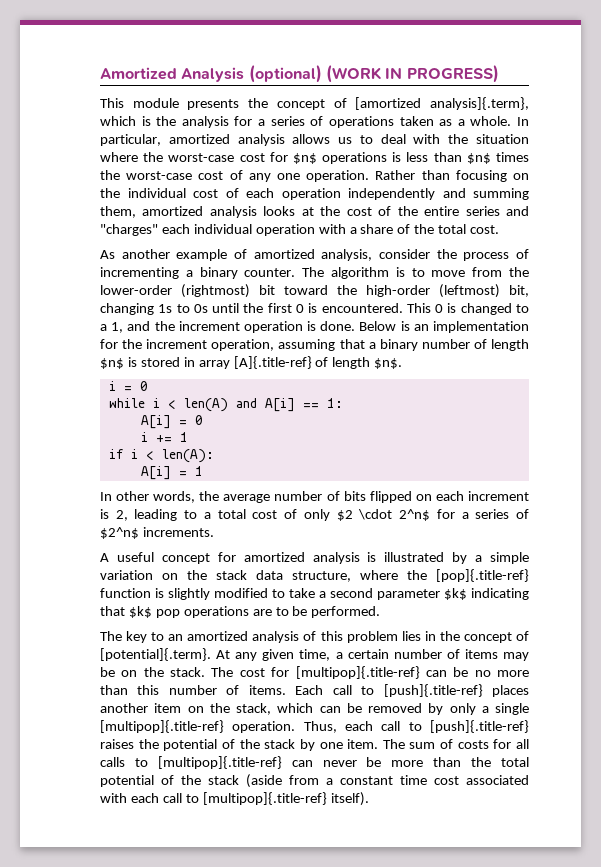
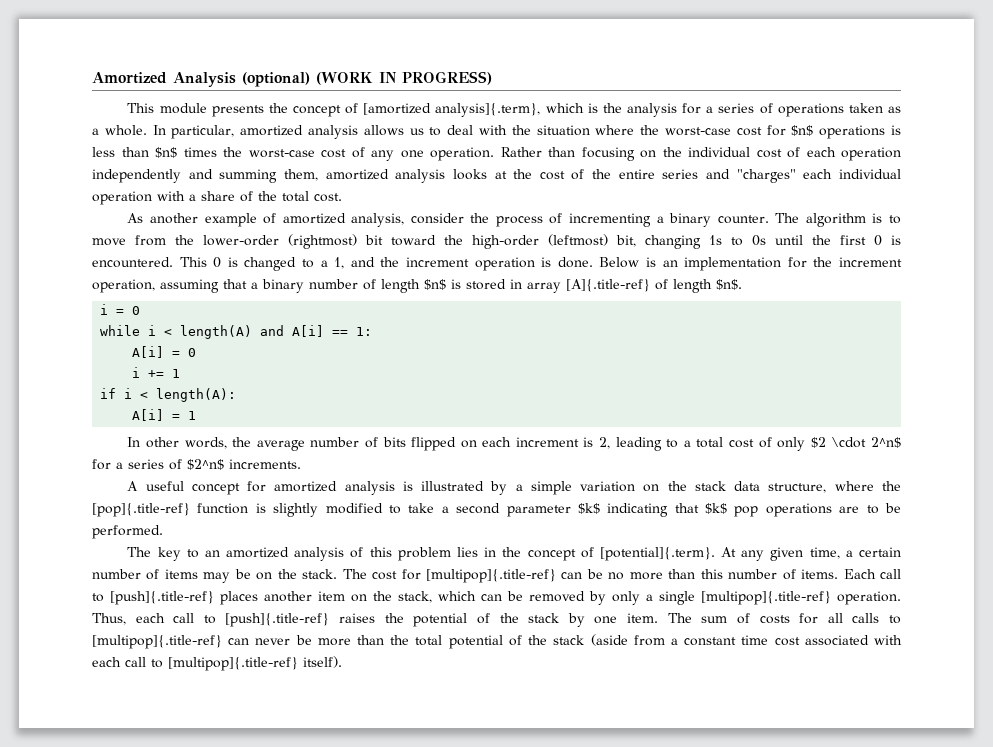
- while i < len(A) and A[i] == 1:
+ while i < length(A) and A[i] == 1:
- if i < len(A):
+ if i < length(A):

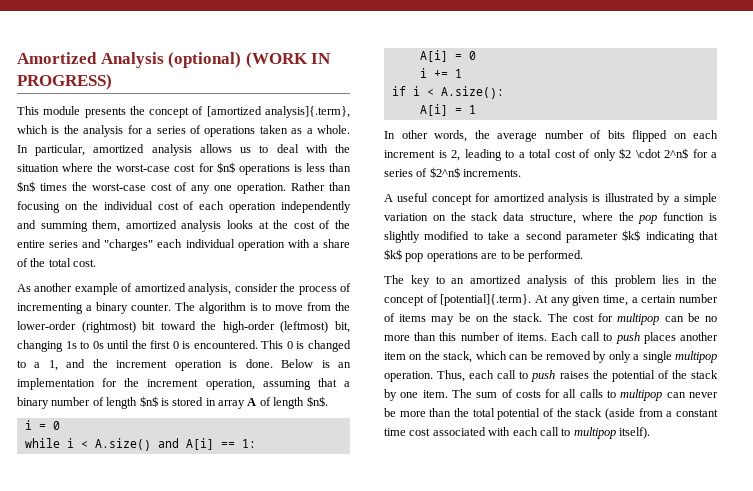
- Below is an implementation for the increment operation, assuming that a binary number of length $n$ is stored in array [A]{.title-ref} of length $n$.
+ Below is an implementation for the increment operation, assuming that a binary number of length $n$ is stored in array A of length $n$.
- while i < length(A) and A[i] == 1:
+ while i < A.size() and A[i] == 1:
- if i < length(A):
+ if i < A.size():
- A useful concept for amortized analysis is illustrated by a simple variation on the stack data structure, where the [pop]{.title-ref} function is slightly modified to take a second parameter $k$ indicating that $k$ pop operations are to be performed.
+ A useful concept for amortized analysis is illustrated by a simple variation on the stack data structure, where the pop function is slightly modified to take a second parameter $k$ indicating that $k$ pop operations are to be performed.
- The cost for [multipop]{.title-ref} can be no more than this number of items.
+ The cost for multipop can be no more than this number of items.
- Each call to [push]{.title-ref} places another item on the stack, which can be removed by only a single [multipop]{.title-ref} operation.
+ Each call to push places another item on the stack, which can be removed by only a single multipop operation.
- Thus, each call to [push]{.title-ref} raises the potential of the stack by one item.
+ Thus, each call to push raises the potential of the stack by one item.
- The sum of costs for all calls to [multipop]{.title-ref} can never be more than the total potential of the stack (aside from a constant time cost associated with each call to [multipop]{.title-ref} itself).
+ The sum of costs for all calls to multipop can never be more than the total potential of the stack (aside from a constant time cost associated with each call to multipop itself).

